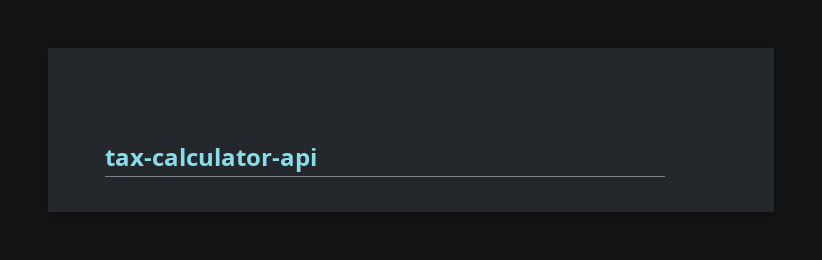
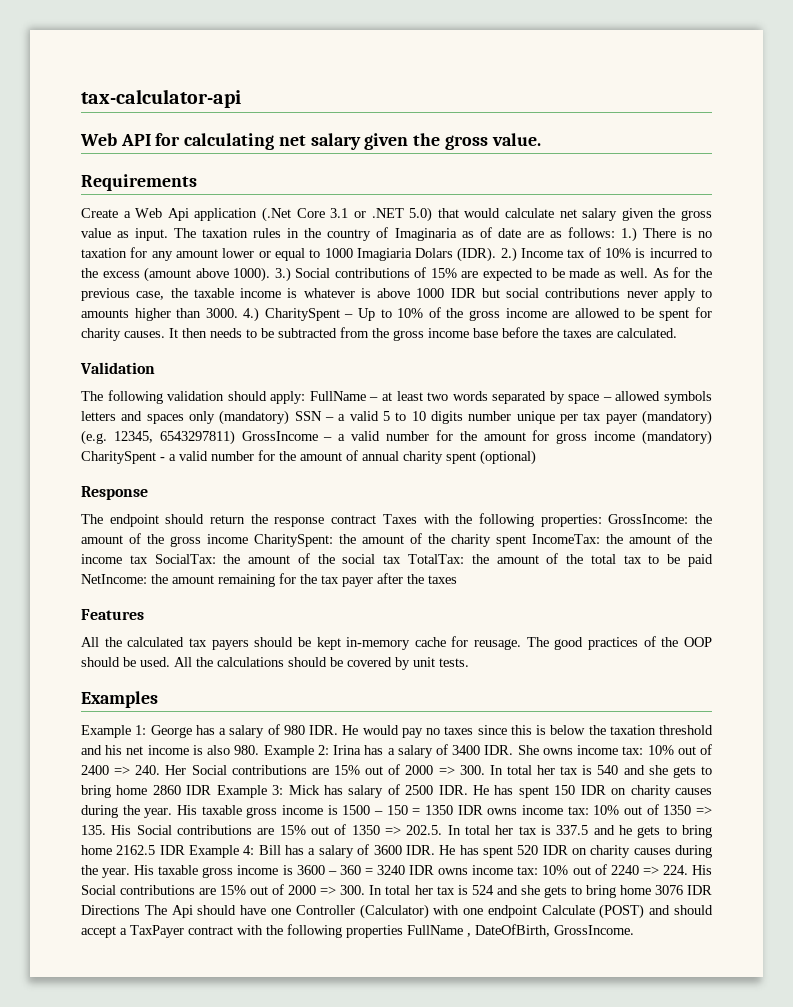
+ Web API for calculating net salary given the gross value.
+ Requirements
+ Create a Web Api application (.Net Core 3.1 or .NET 5.0) that would calculate net salary given the gross value as input. The taxation rules in the country of Imaginaria as of date are as follows: 1.) There is no taxation for any amount lower or equal to 1000 Imagiaria Dolars (IDR). 2.) Income tax of 10% is incurred to the excess (amount above 1000). 3.) Social contributions of 15% are expected to be made as well. As for the previous case, the taxable income is whatever is above 1000 IDR but social contributions never apply to amounts higher than 3000. 4.) CharitySpent – Up to 10% of the gross income are allowed to be spent for charity causes. It then needs to be subtracted from the gross income base before the taxes are calculated.
+ Validation
+ The following validation should apply: FullName – at least two words separated by space – allowed symbols letters and spaces only (mandatory) SSN – a valid 5 to 10 digits number unique per tax payer (mandatory) (e.g. 12345, 6543297811) GrossIncome – a valid number for the amount for gross income (mandatory) CharitySpent - a valid number for the amount of annual charity spent (optional)
+ Response
+ The endpoint should return the response contract Taxes with the following properties: GrossIncome: the amount of the gross income CharitySpent: the amount of the charity spent IncomeTax: the amount of the income tax SocialTax: the amount of the social tax TotalTax: the amount of the total tax to be paid NetIncome: the amount remaining for the tax payer after the taxes
+ Features
+ All the calculated tax payers should be kept in-memory cache for reusage. The good practices of the OOP should be used. All the calculations should be covered by unit tests.
+ Examples
+ Example 1: George has a salary of 980 IDR. He would pay no taxes since this is below the taxation threshold and his net income is also 980. Example 2: Irina has a salary of 3400 IDR. She owns income tax: 10% out of 2400 => 240. Her Social contributions are 15% out of 2000 => 300. In total her tax is 540 and she gets to bring home 2860 IDR Example 3: Mick has salary of 2500 IDR. He has spent 150 IDR on charity causes during the year. His taxable gross income is 1500 – 150 = 1350 IDR owns income tax: 10% out of 1350 => 135. His Social contributions are 15% out of 1350 => 202.5. In total her tax is 337.5 and he gets to bring home 2162.5 IDR Example 4: Bill has a salary of 3600 IDR. He has spent 520 IDR on charity causes during the year. His taxable gross income is 3600 – 360 = 3240 IDR owns income tax: 10% out of 2240 => 224. His Social contributions are 15% out of 2000 => 300. In total her tax is 524 and she gets to bring home 3076 IDR Directions The Api should have one Controller (Calculator) with one endpoint Calculate (POST) and should accept a TaxPayer contract with the following properties FullName , DateOfBirth, GrossIncome.

